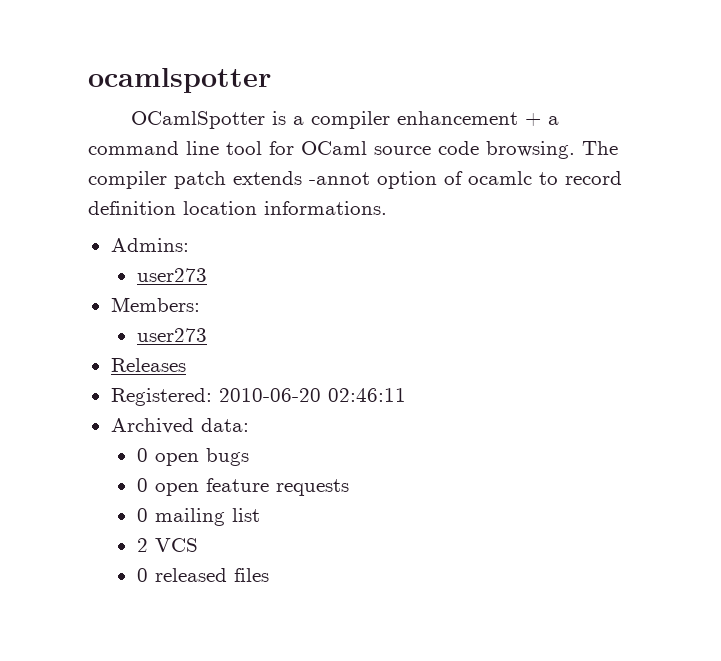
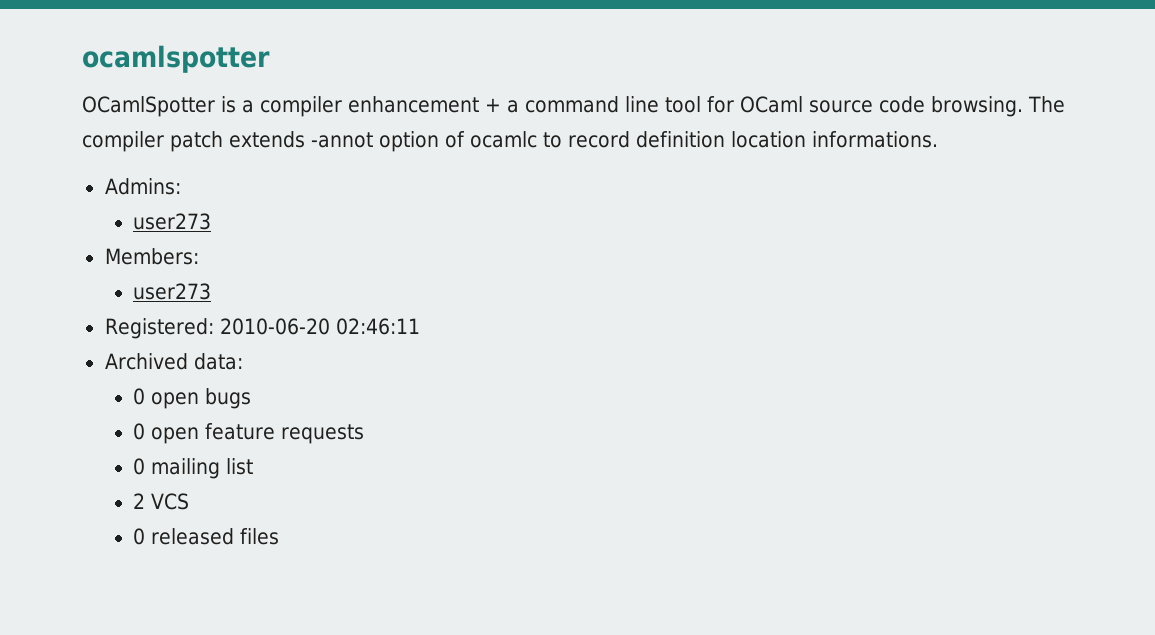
- Releases

